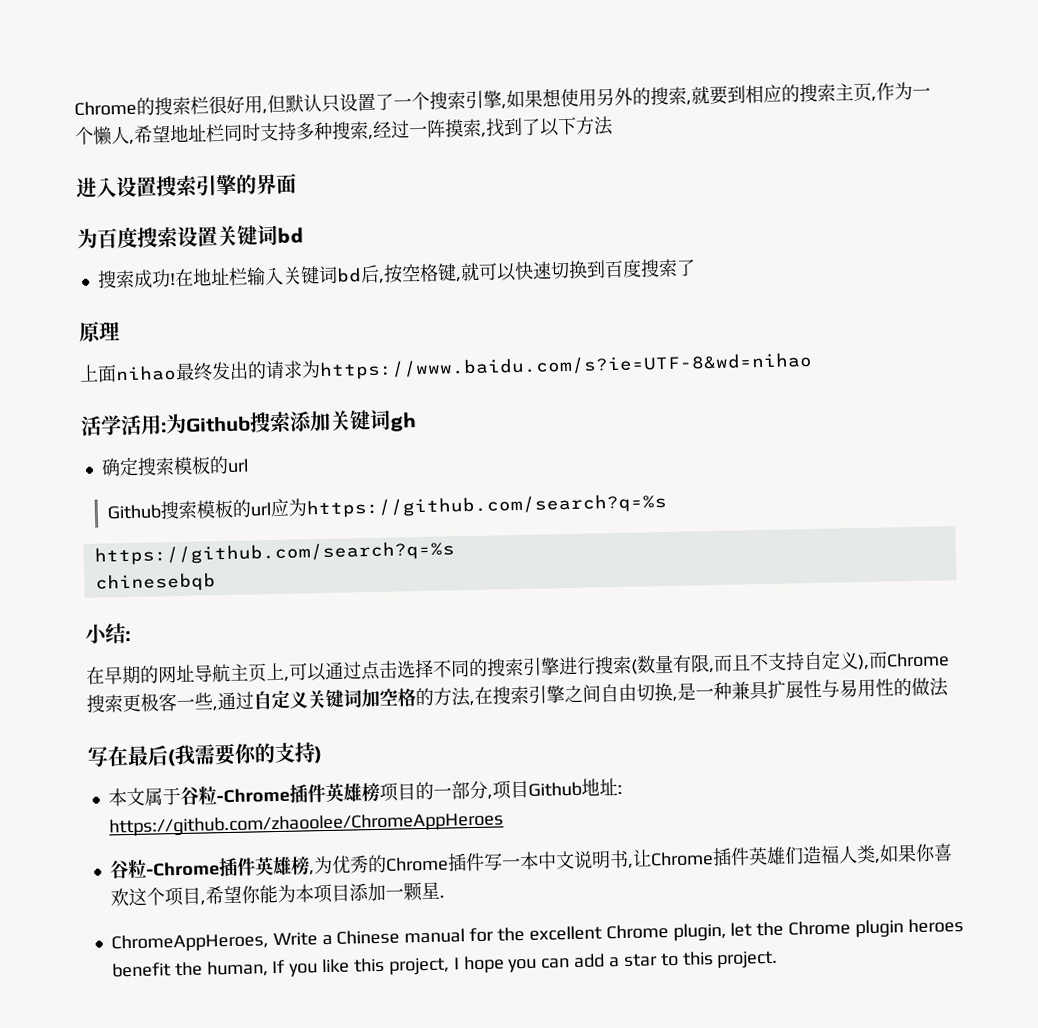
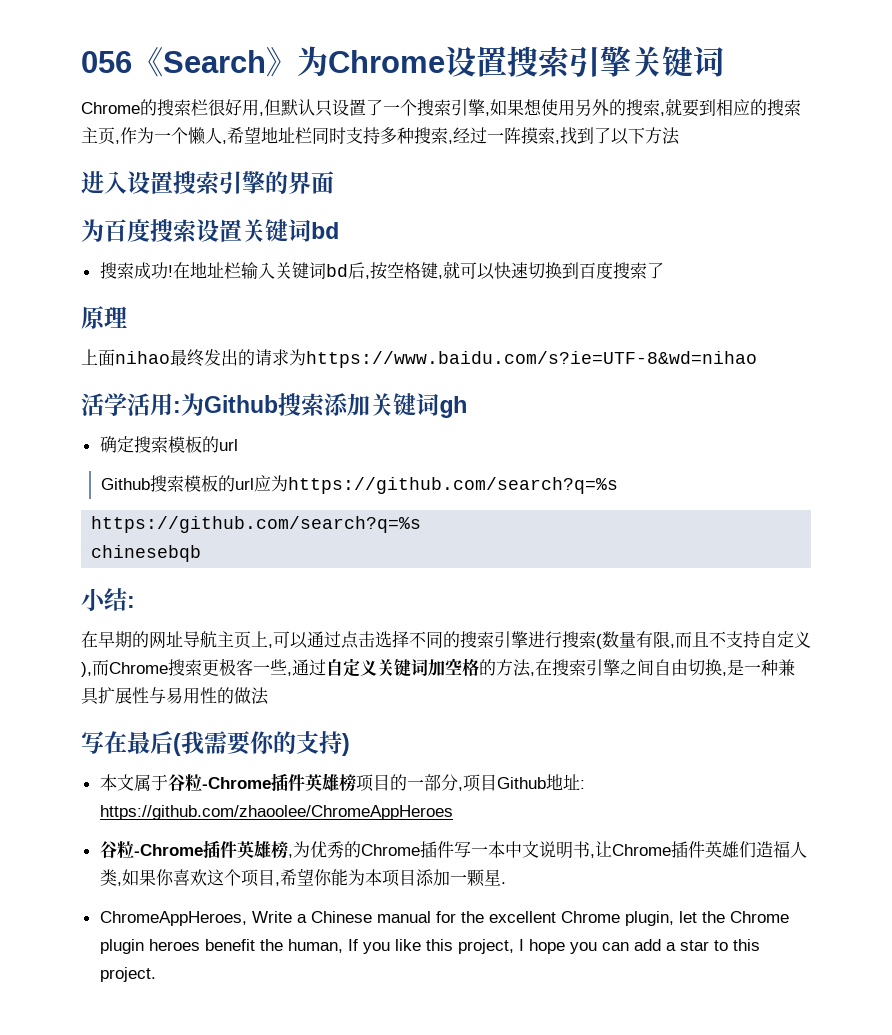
+ 056《Search》为Chrome设置搜索引擎关键词

